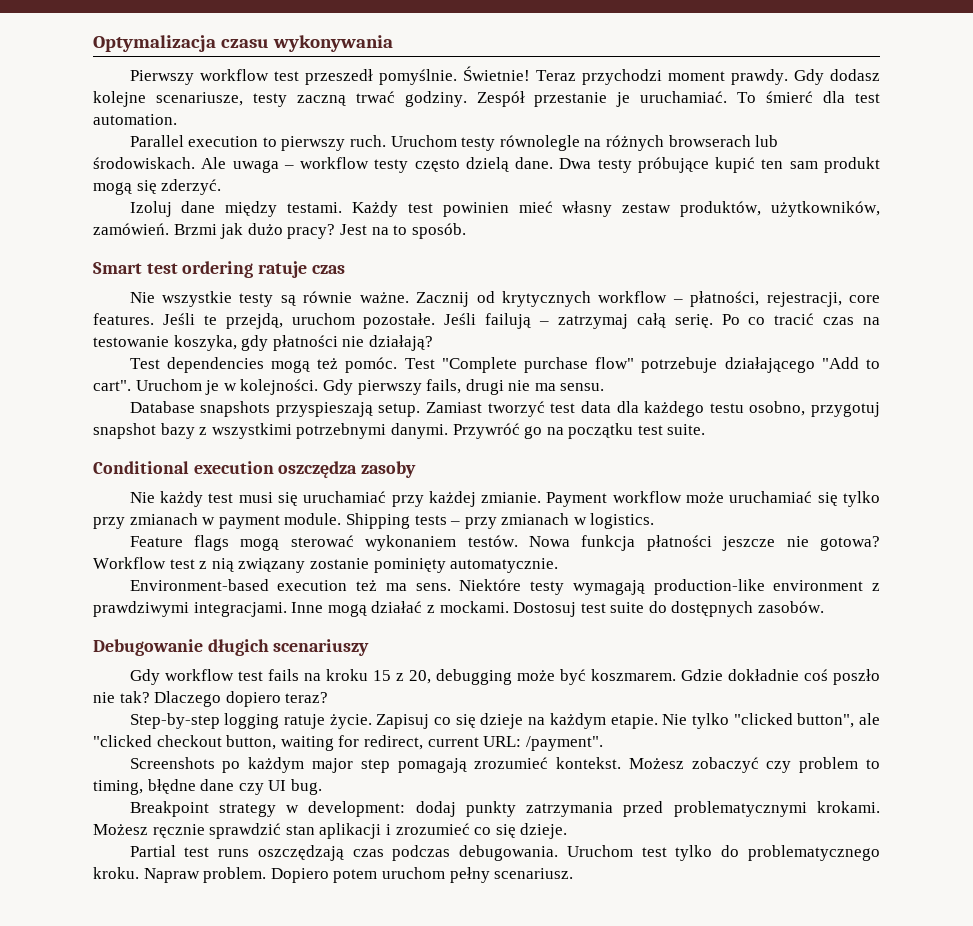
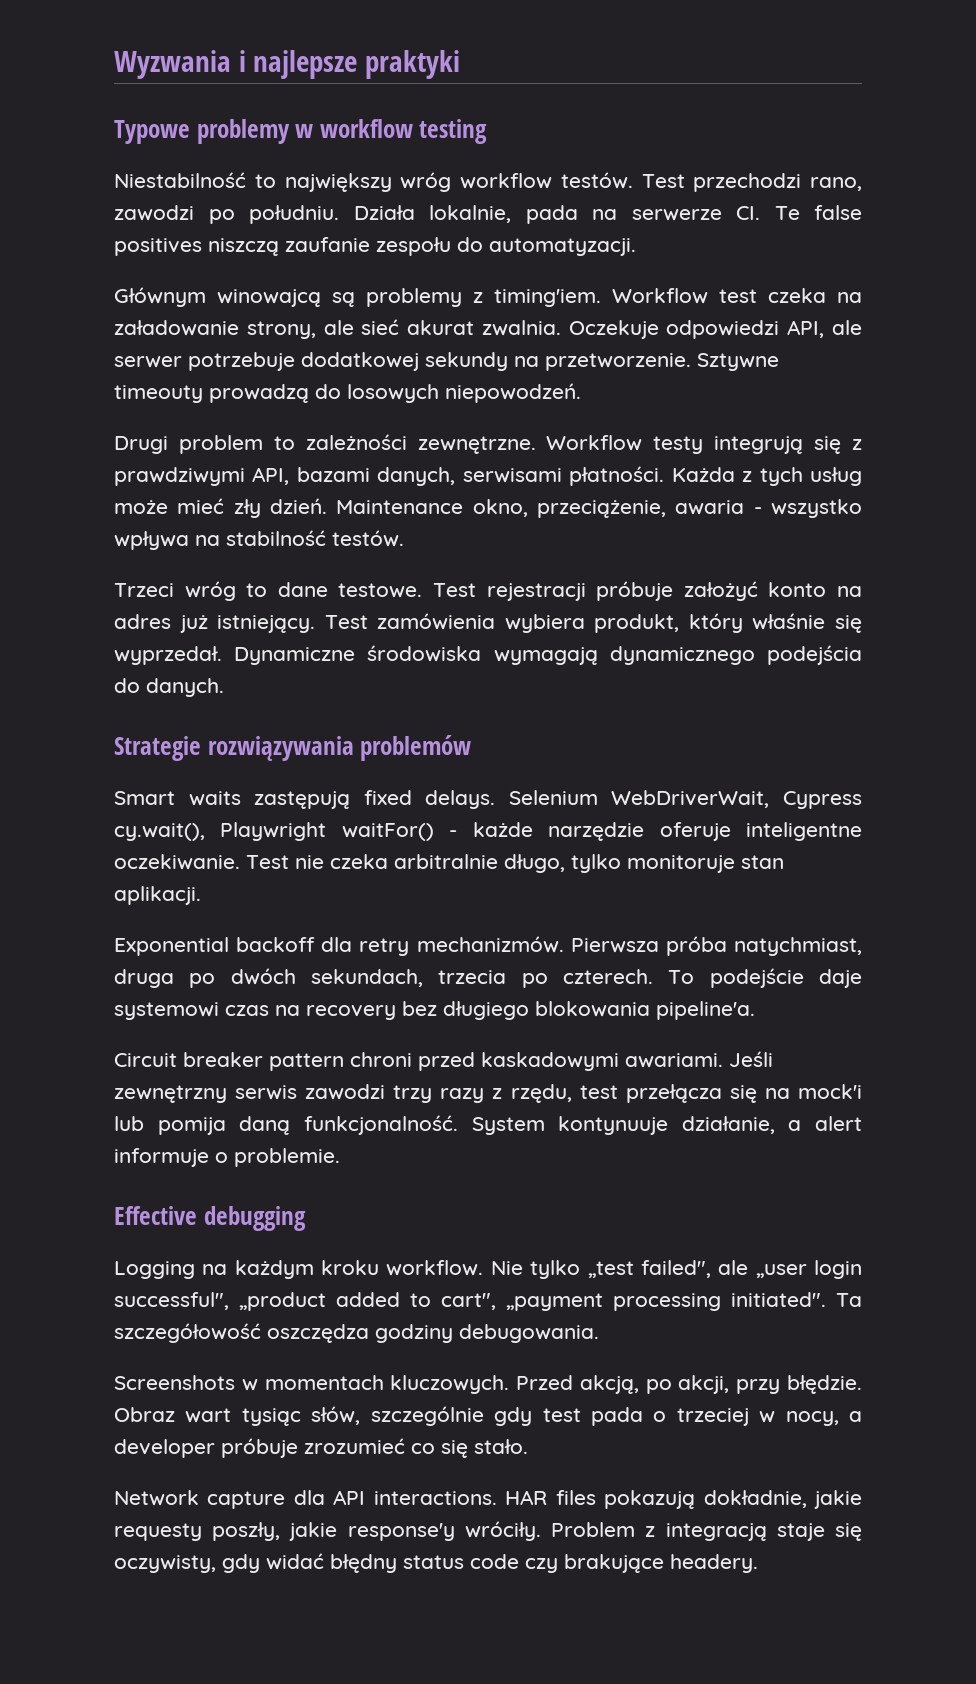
- Optymalizacja czasu wykonywania
- Pierwszy workflow test przeszedł pomyślnie. Świetnie! Teraz przychodzi moment prawdy. Gdy dodasz kolejne scenariusze, testy zaczną trwać godziny. Zespół przestanie je uruchamiać. To śmierć dla test automation.
- Parallel execution to pierwszy ruch. Uruchom testy równolegle na różnych browserach lub środowiskach. Ale uwaga – workflow testy często dzielą dane. Dwa testy próbujące kupić ten sam produkt mogą się zderzyć.
- Izoluj dane między testami. Każdy test powinien mieć własny zestaw produktów, użytkowników, zamówień. Brzmi jak dużo pracy? Jest na to sposób.
- Smart test ordering ratuje czas
- Nie wszystkie testy są równie ważne. Zacznij od krytycznych workflow – płatności, rejestracji, core features. Jeśli te przejdą, uruchom pozostałe. Jeśli failują – zatrzymaj całą serię. Po co tracić czas na testowanie koszyka, gdy płatności nie działają?
- Test dependencies mogą też pomóc. Test "Complete purchase flow" potrzebuje działającego "Add to cart". Uruchom je w kolejności. Gdy pierwszy fails, drugi nie ma sensu.
- Database snapshots przyspieszają setup. Zamiast tworzyć test data dla każdego testu osobno, przygotuj snapshot bazy z wszystkimi potrzebnymi danymi. Przywróć go na początku test suite.
- Conditional execution oszczędza zasoby
- Nie każdy test musi się uruchamiać przy każdej zmianie. Payment workflow może uruchamiać się tylko przy zmianach w payment module. Shipping tests – przy zmianach w logistics.
- Feature flags mogą sterować wykonaniem testów. Nowa funkcja płatności jeszcze nie gotowa? Workflow test z nią związany zostanie pominięty automatycznie.
- Environment-based execution też ma sens. Niektóre testy wymagają production-like environment z prawdziwymi integracjami. Inne mogą działać z mockami. Dostosuj test suite do dostępnych zasobów.
- Debugowanie długich scenariuszy
- Gdy workflow test fails na kroku 15 z 20, debugging może być koszmarem. Gdzie dokładnie coś poszło nie tak? Dlaczego dopiero teraz?
- Step-by-step logging ratuje życie. Zapisuj co się dzieje na każdym etapie. Nie tylko "clicked button", ale "clicked checkout button, waiting for redirect, current URL: /payment".
- Screenshots po każdym major step pomagają zrozumieć kontekst. Możesz zobaczyć czy problem to timing, błędne dane czy UI bug.
- Breakpoint strategy w development: dodaj punkty zatrzymania przed problematycznymi krokami. Możesz ręcznie sprawdzić stan aplikacji i zrozumieć co się dzieje.
- Partial test runs oszczędzają czas podczas debugowania. Uruchom test tylko do problematycznego kroku. Napraw problem. Dopiero potem uruchom pełny scenariusz.
+ Wyzwania i najlepsze praktyki
+ Typowe problemy w workflow testing
+ Niestabilność to największy wróg workflow testów. Test przechodzi rano, zawodzi po południu. Działa lokalnie, pada na serwerze CI. Te false positives niszczą zaufanie zespołu do automatyzacji.
+ Głównym winowajcą są problemy z timing'iem. Workflow test czeka na załadowanie strony, ale sieć akurat zwalnia. Oczekuje odpowiedzi API, ale serwer potrzebuje dodatkowej sekundy na przetworzenie. Sztywne timeouty prowadzą do losowych niepowodzeń.
+ Drugi problem to zależności zewnętrzne. Workflow testy integrują się z prawdziwymi API, bazami danych, serwisami płatności. Każda z tych usług może mieć zły dzień. Maintenance okno, przeciążenie, awaria - wszystko wpływa na stabilność testów.
+ Trzeci wróg to dane testowe. Test rejestracji próbuje założyć konto na adres już istniejący. Test zamówienia wybiera produkt, który właśnie się wyprzedał. Dynamiczne środowiska wymagają dynamicznego podejścia do danych.
+ Strategie rozwiązywania problemów
+ Smart waits zastępują fixed delays. Selenium WebDriverWait, Cypress cy.wait(), Playwright waitFor() - każde narzędzie oferuje inteligentne oczekiwanie. Test nie czeka arbitralnie długo, tylko monitoruje stan aplikacji.
+ Exponential backoff dla retry mechanizmów. Pierwsza próba natychmiast, druga po dwóch sekundach, trzecia po czterech. To podejście daje systemowi czas na recovery bez długiego blokowania pipeline'a.
+ Circuit breaker pattern chroni przed kaskadowymi awariami. Jeśli zewnętrzny serwis zawodzi trzy razy z rzędu, test przełącza się na mock'i lub pomija daną funkcjonalność. System kontynuuje działanie, a alert informuje o problemie.
+ Effective debugging
+ Logging na każdym kroku workflow. Nie tylko „test failed", ale „user login successful", „product added to cart", „payment processing initiated". Ta szczegółowość oszczędza godziny debugowania.
+ Screenshots w momentach kluczowych. Przed akcją, po akcji, przy błędzie. Obraz wart tysiąc słów, szczególnie gdy test pada o trzeciej w nocy, a developer próbuje zrozumieć co się stało.
+ Network capture dla API interactions. HAR files pokazują dokładnie, jakie requesty poszły, jakie response'y wróciły. Problem z integracją staje się oczywisty, gdy widać błędny status code czy brakujące headery.

